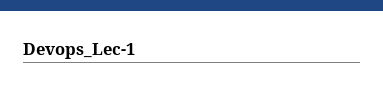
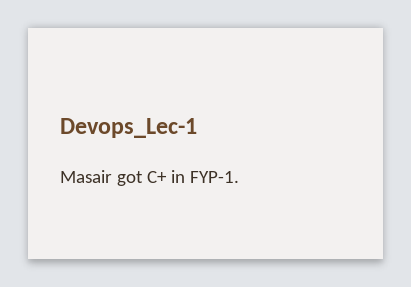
+ Masair got C+ in FYP-1.

